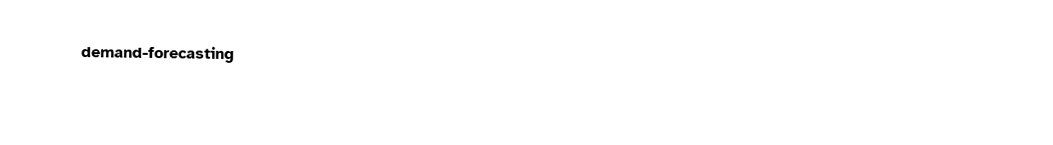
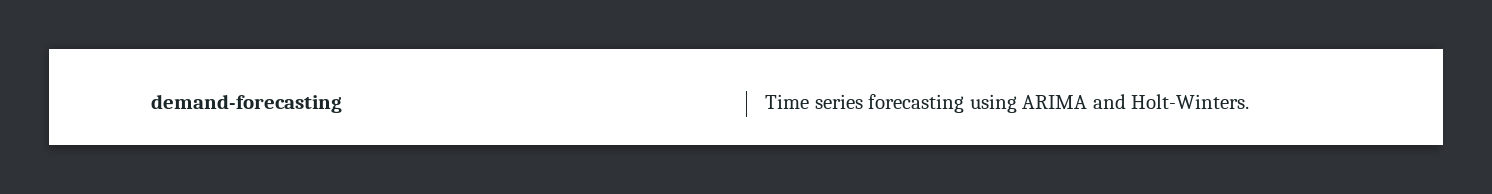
+ Time series forecasting using ARIMA and Holt-Winters.

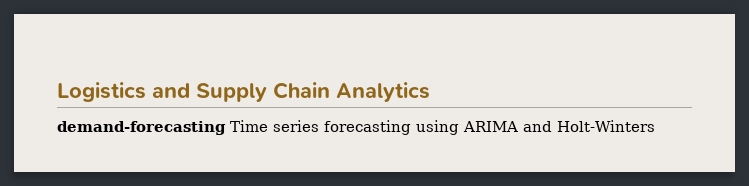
+ Logistics and Supply Chain Analytics
- demand-forecasting
- Time series forecasting using ARIMA and Holt-Winters.
+ demand-forecasting Time series forecasting using ARIMA and Holt-Winters

